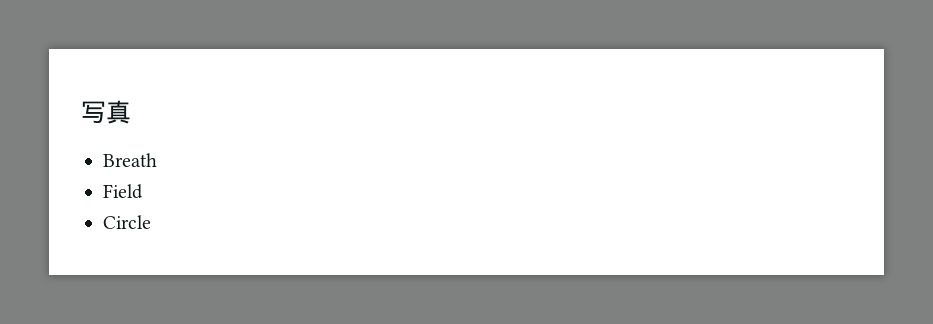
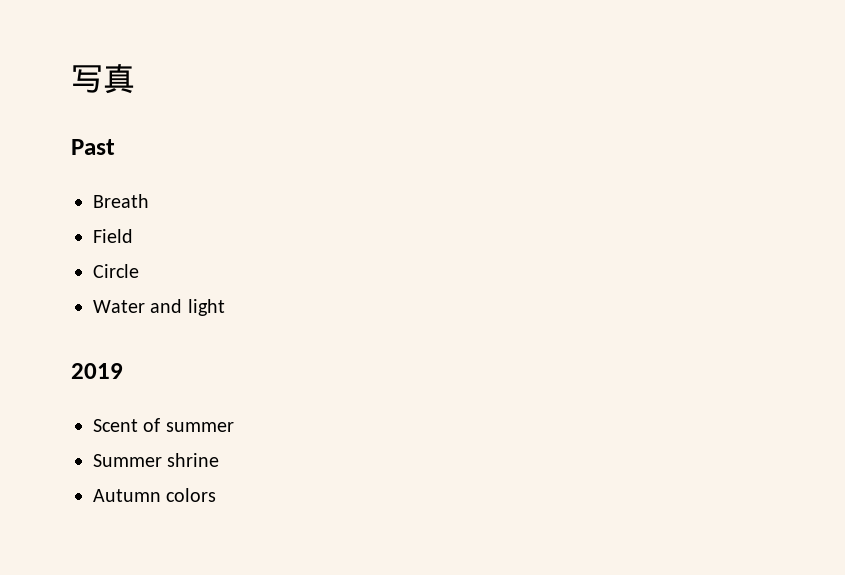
+ Past
+ Water and light
+ 2019
+ Scent of summer
+ Summer shrine
+ Autumn colors

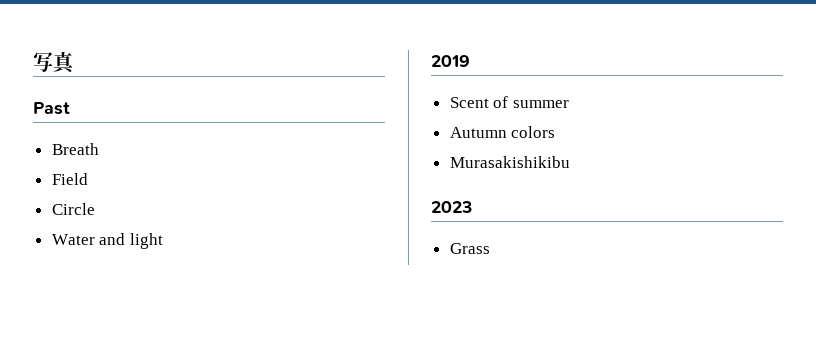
- Summer shrine
+ Murasakishikibu
+ 2023
+ Grass

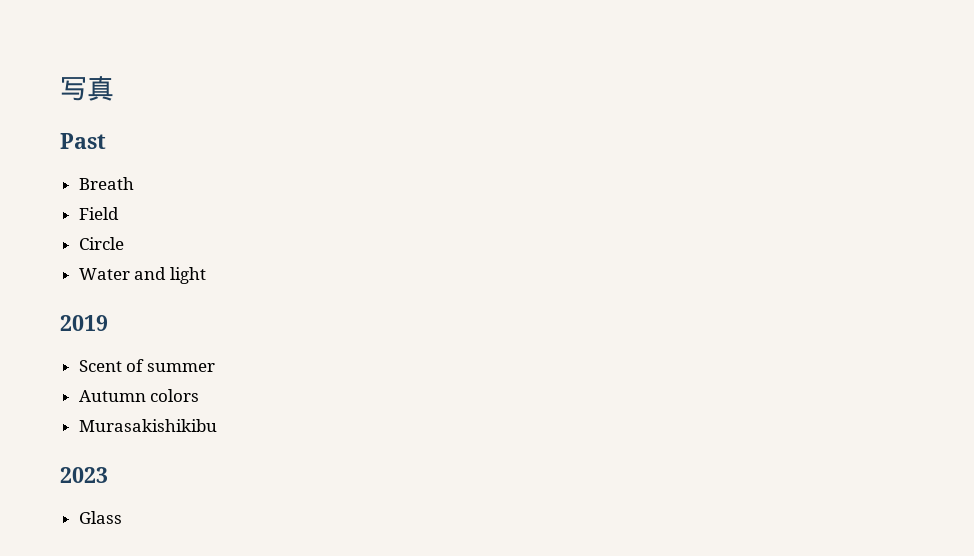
- Grass
+ Glass

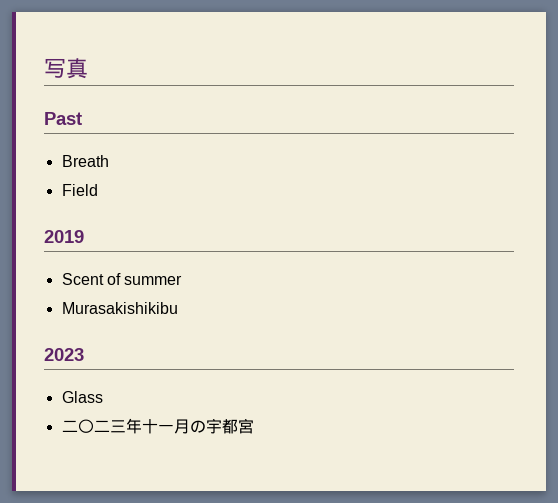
- Circle
- Water and light
- Autumn colors
+ 二〇二三年十一月の宇都宮

